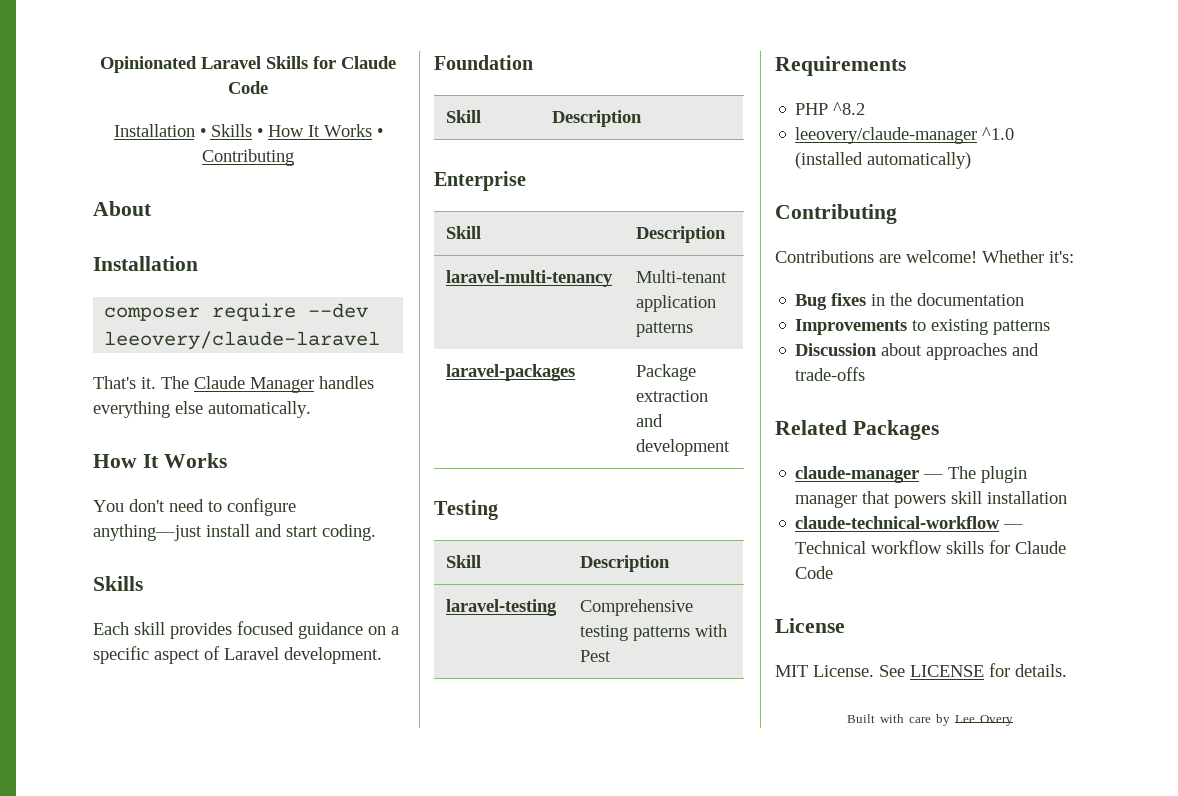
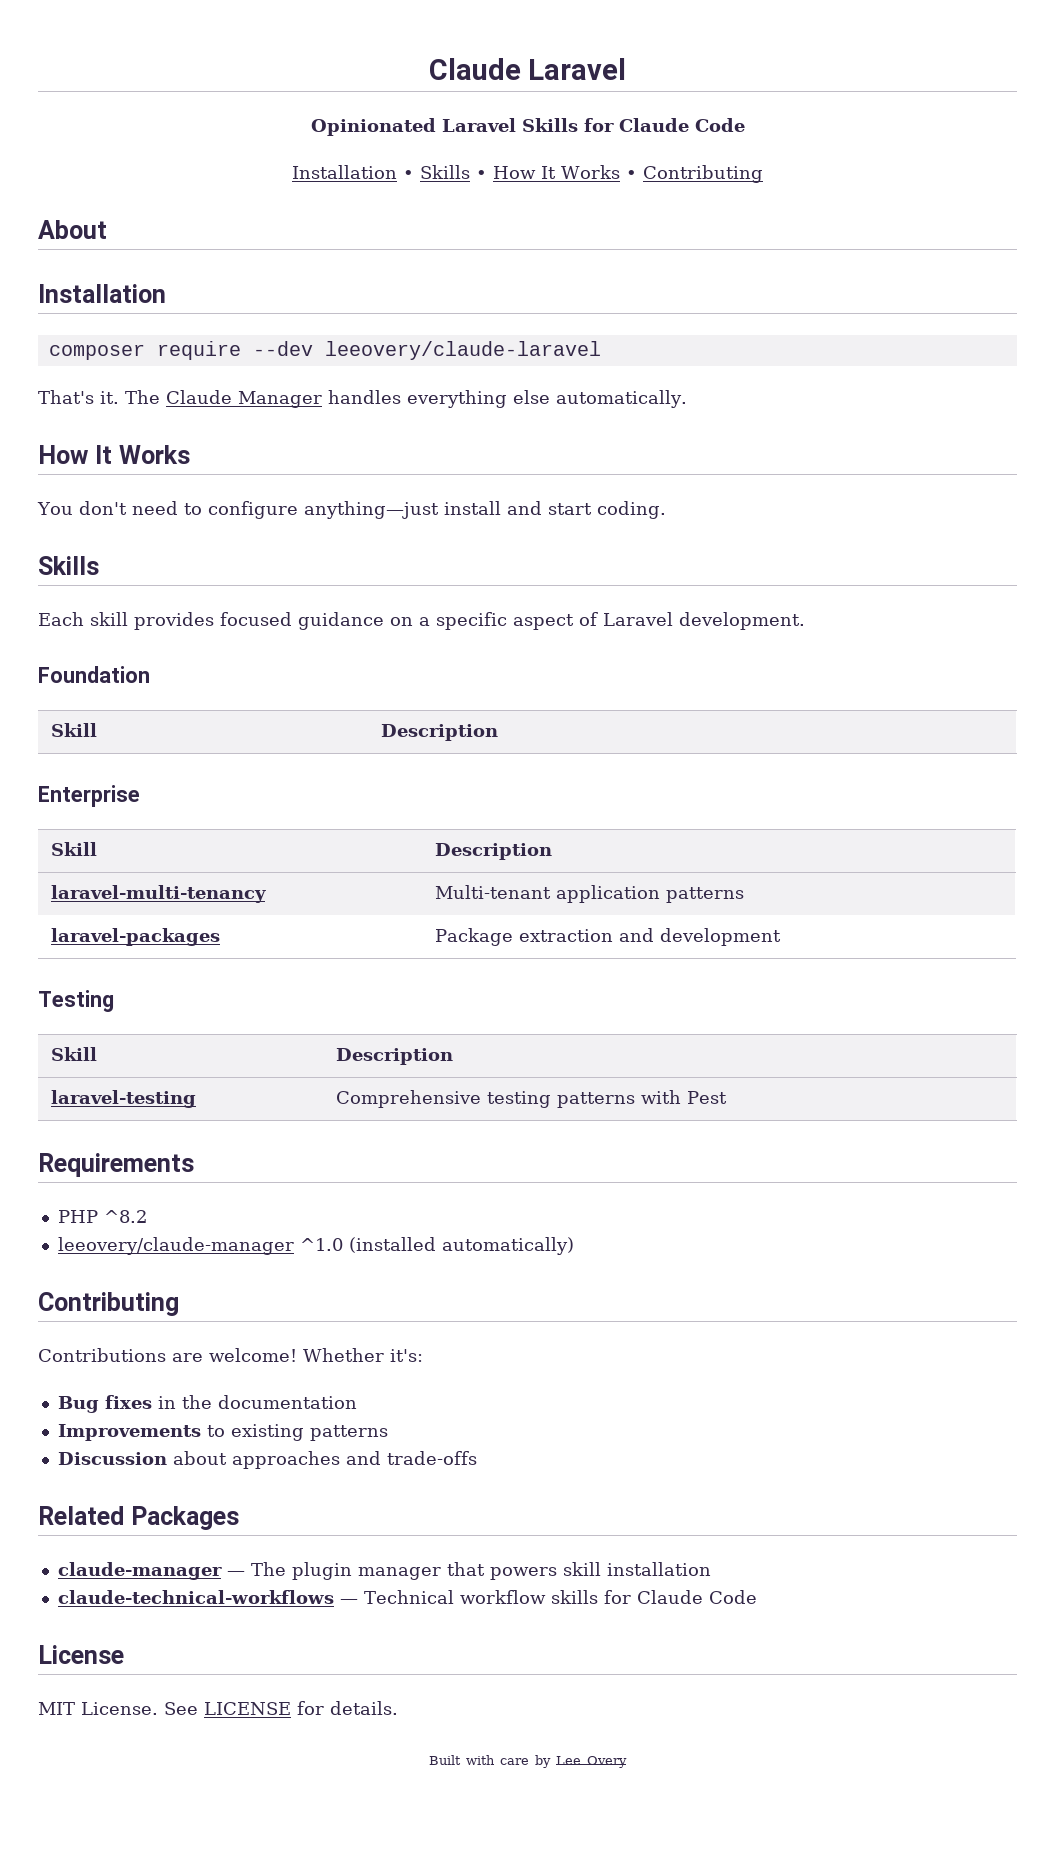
+ Claude Laravel
- claude-technical-workflow — Technical workflow skills for Claude Code
+ claude-technical-workflows — Technical workflow skills for Claude Code

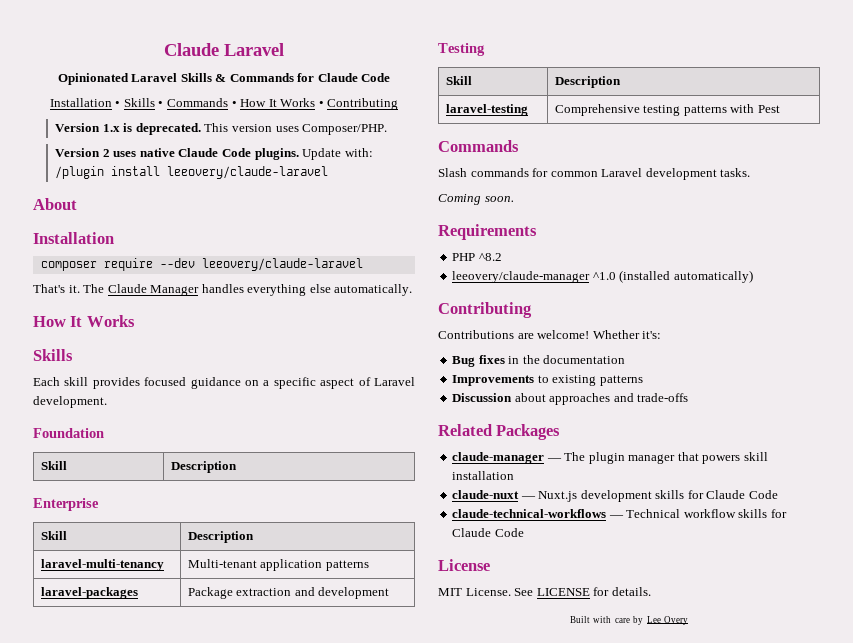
- Opinionated Laravel Skills for Claude Code
+ Opinionated Laravel Skills & Commands for Claude Code
- Installation • Skills • How It Works • Contributing
+ Installation • Skills • Commands • How It Works • Contributing
+ Version 1.x is deprecated. This version uses Composer/PHP.
+ Version 2 uses native Claude Code plugins. Update with: /plugin install leeovery/claude-laravel
- You don't need to configure anything—just install and start coding.
  laravel-testing | Comprehensive testing patterns with Pest
+ Commands
+ Slash commands for common Laravel development tasks.
+ Coming soon.
+ claude-nuxt — Nuxt.js development skills for Claude Code

